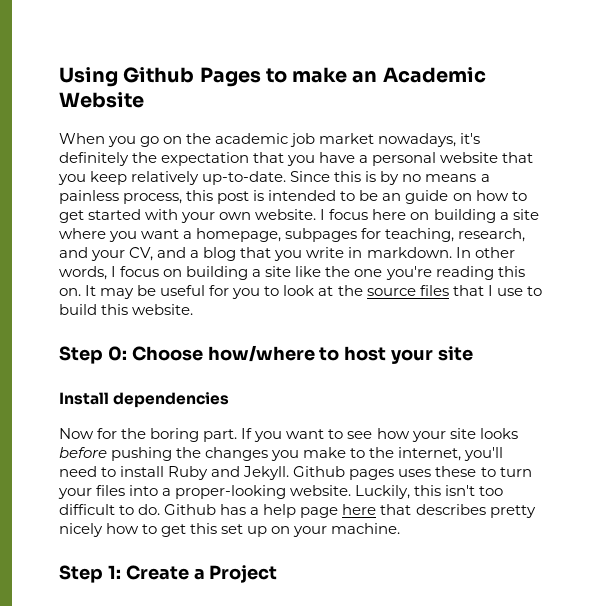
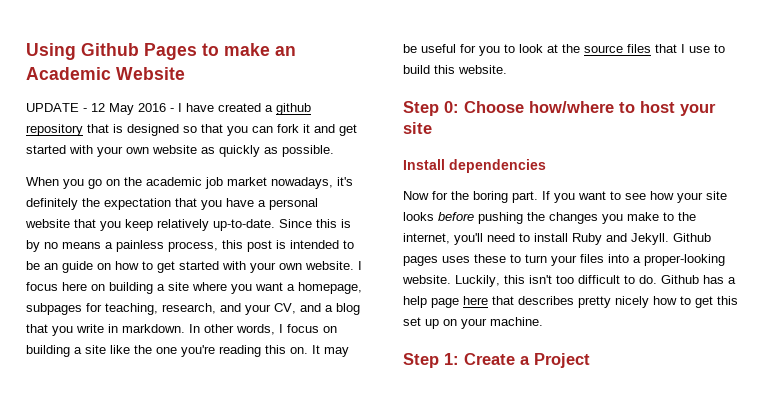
+ UPDATE - 12 May 2016 - I have created a github repository that is designed so that you can fork it and get started with your own website as quickly as possible.

